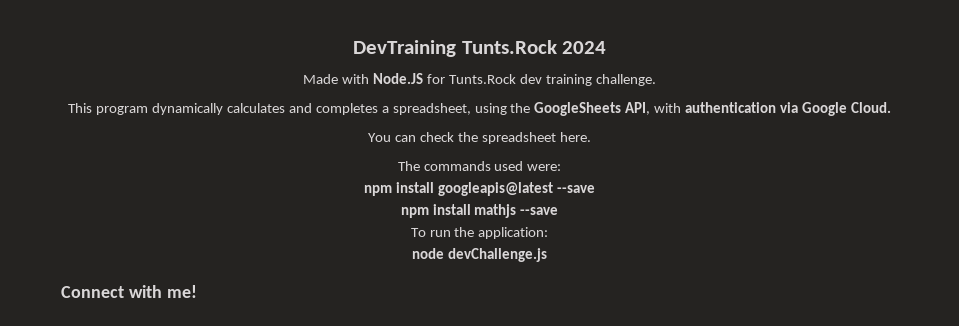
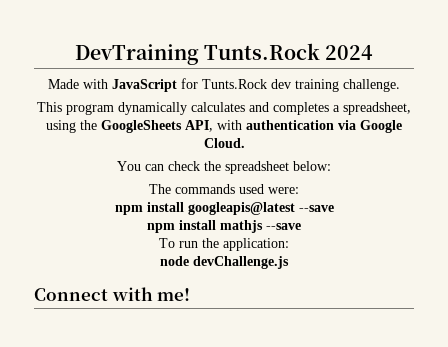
- Made with Node.JS for Tunts.Rock dev training challenge.
+ Made with JavaScript for Tunts.Rock dev training challenge.
- You can check the spreadsheet here.
+ You can check the spreadsheet below:

